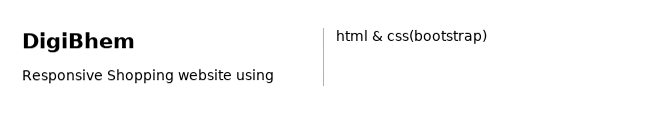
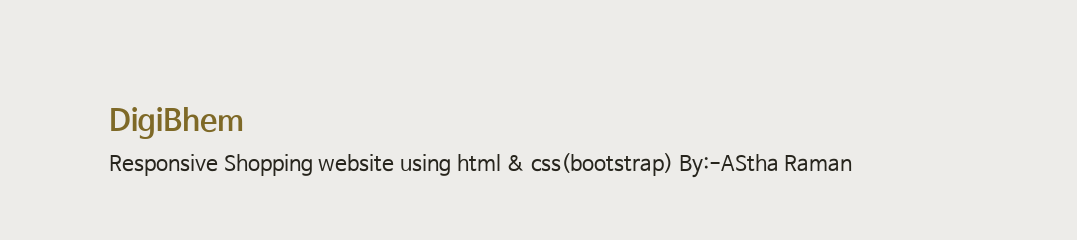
- Responsive Shopping website using html & css(bootstrap)
+ Responsive Shopping website using html & css(bootstrap) By:-AStha Raman

